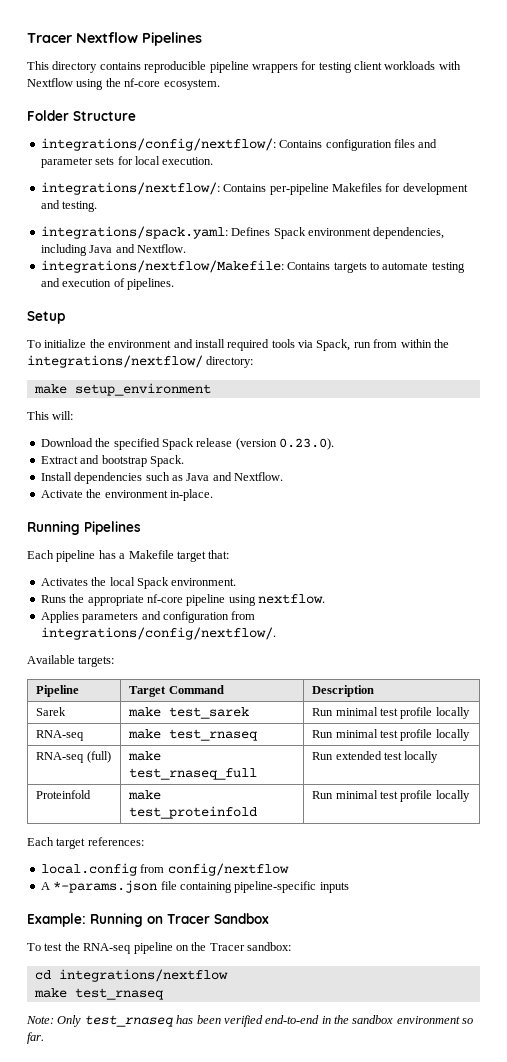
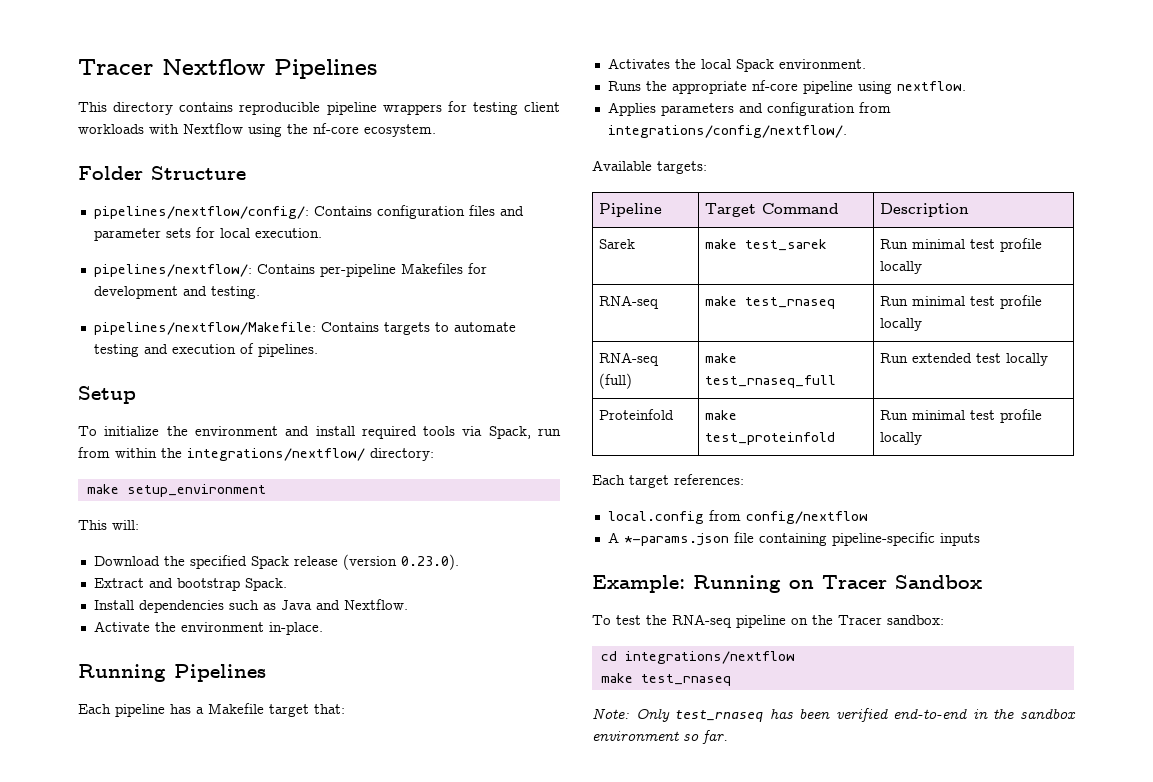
- integrations/config/nextflow/: Contains configuration files and parameter sets for local execution.
+ pipelines/nextflow/config/: Contains configuration files and parameter sets for local execution.
- integrations/nextflow/: Contains per-pipeline Makefiles for development and testing.
+ pipelines/nextflow/: Contains per-pipeline Makefiles for development and testing.
- integrations/spack.yaml: Defines Spack environment dependencies, including Java and Nextflow.
- integrations/nextflow/Makefile: Contains targets to automate testing and execution of pipelines.
+ pipelines/nextflow/Makefile: Contains targets to automate testing and execution of pipelines.

